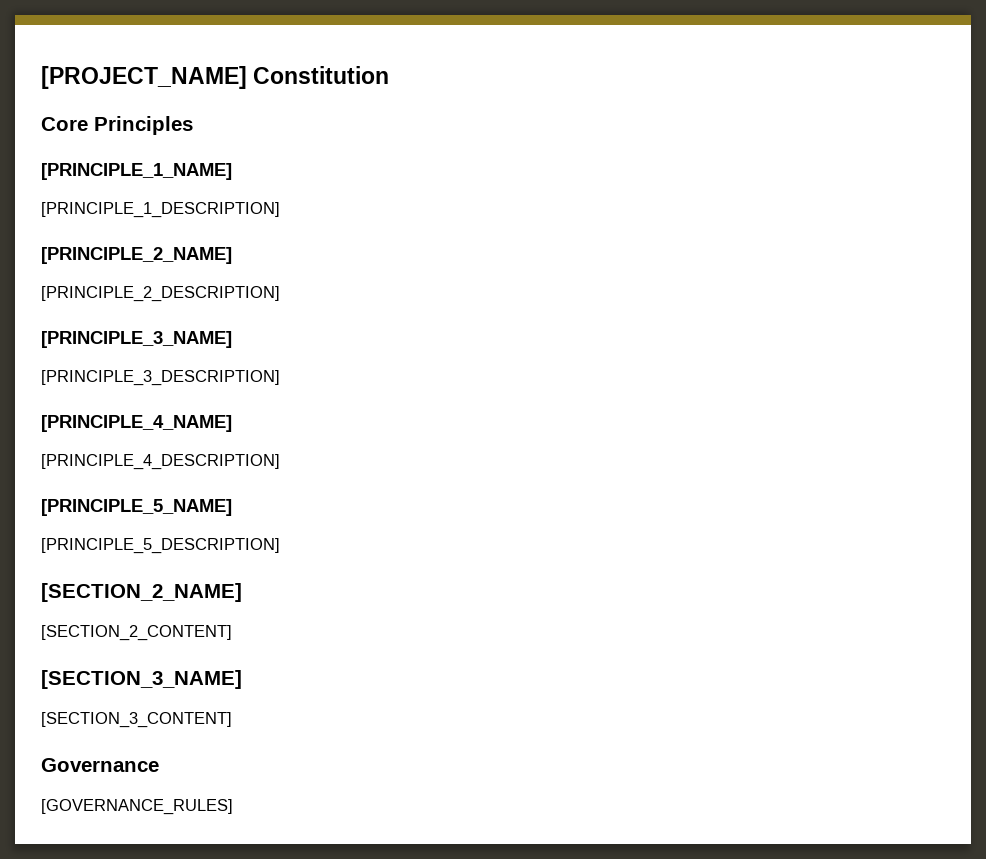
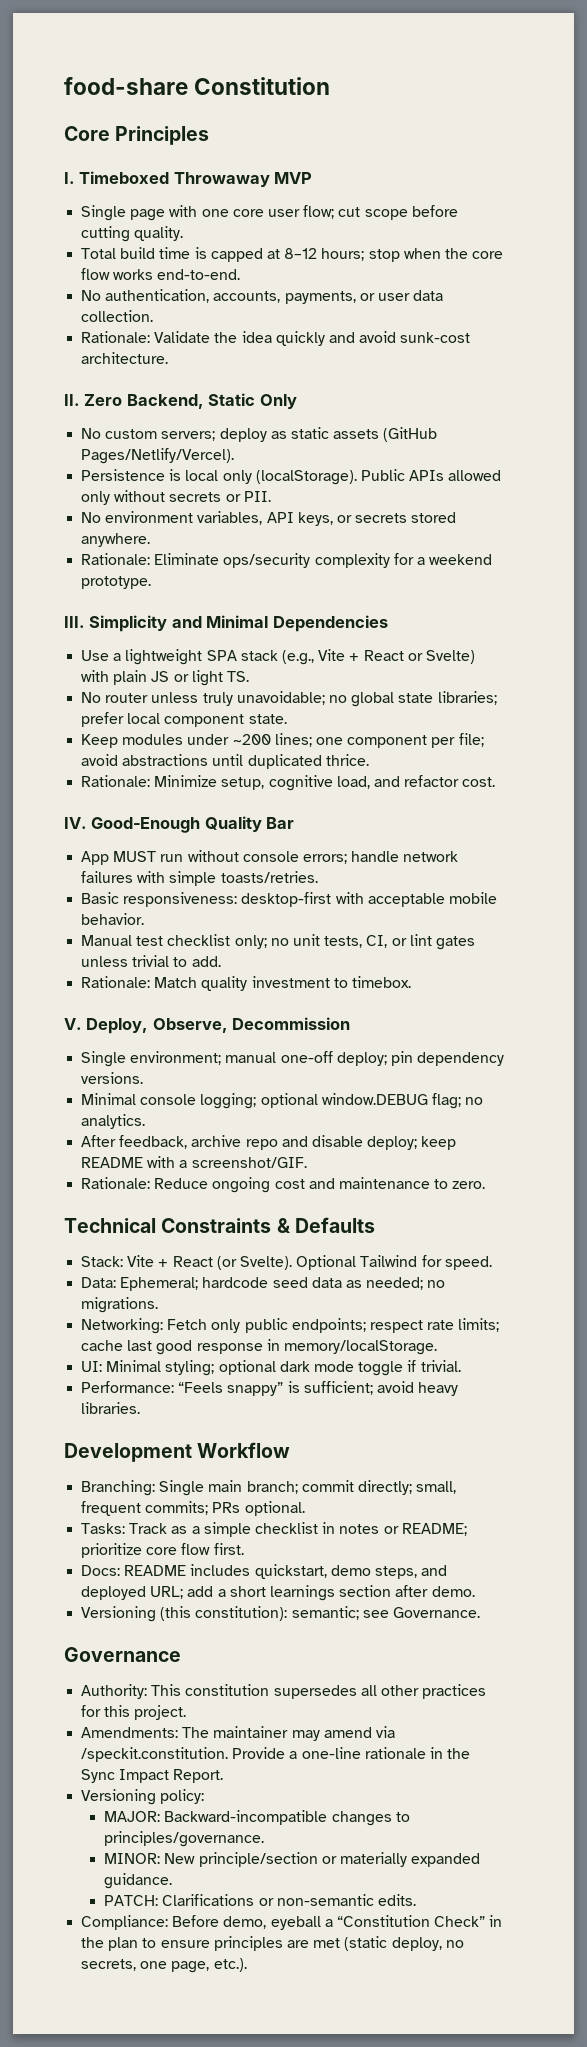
- [PROJECT_NAME] Constitution
+ food-share Constitution
- [PRINCIPLE_1_NAME]
- [PRINCIPLE_1_DESCRIPTION]
- [PRINCIPLE_2_NAME]
- [PRINCIPLE_2_DESCRIPTION]
- [PRINCIPLE_3_NAME]
- [PRINCIPLE_3_DESCRIPTION]
- [PRINCIPLE_4_NAME]
- [PRINCIPLE_4_DESCRIPTION]
- [PRINCIPLE_5_NAME]
- [PRINCIPLE_5_DESCRIPTION]
- [SECTION_2_NAME]
- [SECTION_2_CONTENT]
- [SECTION_3_NAME]
- [SECTION_3_CONTENT]
+ I. Timeboxed Throwaway MVP
+ Single page with one core user flow; cut scope before cutting quality.
+ Total build time is capped at 8–12 hours; stop when the core flow works end-to-end.
+ No authentication, accounts, payments, or user data collection.
+ Rationale: Validate the idea quickly and avoid sunk-cost architecture.
+ II. Zero Backend, Static Only
+ No custom servers; deploy as static assets (GitHub Pages/Netlify/Vercel).
+ Persistence is local only (localStorage). Public APIs allowed only without secrets or PII.
+ No environment variables, API keys, or secrets stored anywhere.
+ Rationale: Eliminate ops/security complexity for a weekend prototype.
+ III. Simplicity and Minimal Dependencies
+ Use a lightweight SPA stack (e.g., Vite + React or Svelte) with plain JS or light TS.
+ No router unless truly unavoidable; no global state libraries; prefer local component state.
+ Keep modules under ~200 lines; one component per file; avoid abstractions until duplicated thrice.
+ Rationale: Minimize setup, cognitive load, and refactor cost.
+ IV. Good‑Enough Quality Bar
+ App MUST run without console errors; handle network failures with simple toasts/retries.
+ Basic responsiveness: desktop-first with acceptable mobile behavior.
+ Manual test checklist only; no unit tests, CI, or lint gates unless trivial to add.
+ Rationale: Match quality investment to timebox.
+ V. Deploy, Observe, Decommission
+ Single environment; manual one-off deploy; pin dependency versions.
+ Minimal console logging; optional window.DEBUG flag; no analytics.
+ After feedback, archive repo and disable deploy; keep README with a screenshot/GIF.
+ Rationale: Reduce ongoing cost and maintenance to zero.
+ Technical Constraints & Defaults
+ Stack: Vite + React (or Svelte). Optional Tailwind for speed.
+ Data: Ephemeral; hardcode seed data as needed; no migrations.
+ Networking: Fetch only public endpoints; respect rate limits; cache last good response in memory/localStorage.
+ UI: Minimal styling; optional dark mode toggle if trivial.
+ Performance: “Feels snappy” is sufficient; avoid heavy libraries.
+ Development Workflow
+ Branching: Single main branch; commit directly; small, frequent commits; PRs optional.
+ Tasks: Track as a simple checklist in notes or README; prioritize core flow first.
+ Docs: README includes quickstart, demo steps, and deployed URL; add a short learnings section after demo.
+ Versioning (this constitution): semantic; see Governance.
  Governance
- [GOVERNANCE_RULES]
+ Authority: This constitution supersedes all other practices for this project.
+ Amendments: The maintainer may amend via /speckit.constitution. Provide a one-line rationale in the Sync Impact Report.
+ Versioning policy:
+ MAJOR: Backward-incompatible changes to principles/governance.
+ MINOR: New principle/section or materially expanded guidance.
+ PATCH: Clarifications or non-semantic edits.
+ Compliance: Before demo, eyeball a “Constitution Check” in the plan to ensure principles are met (static deploy, no secrets, one page, etc.).

